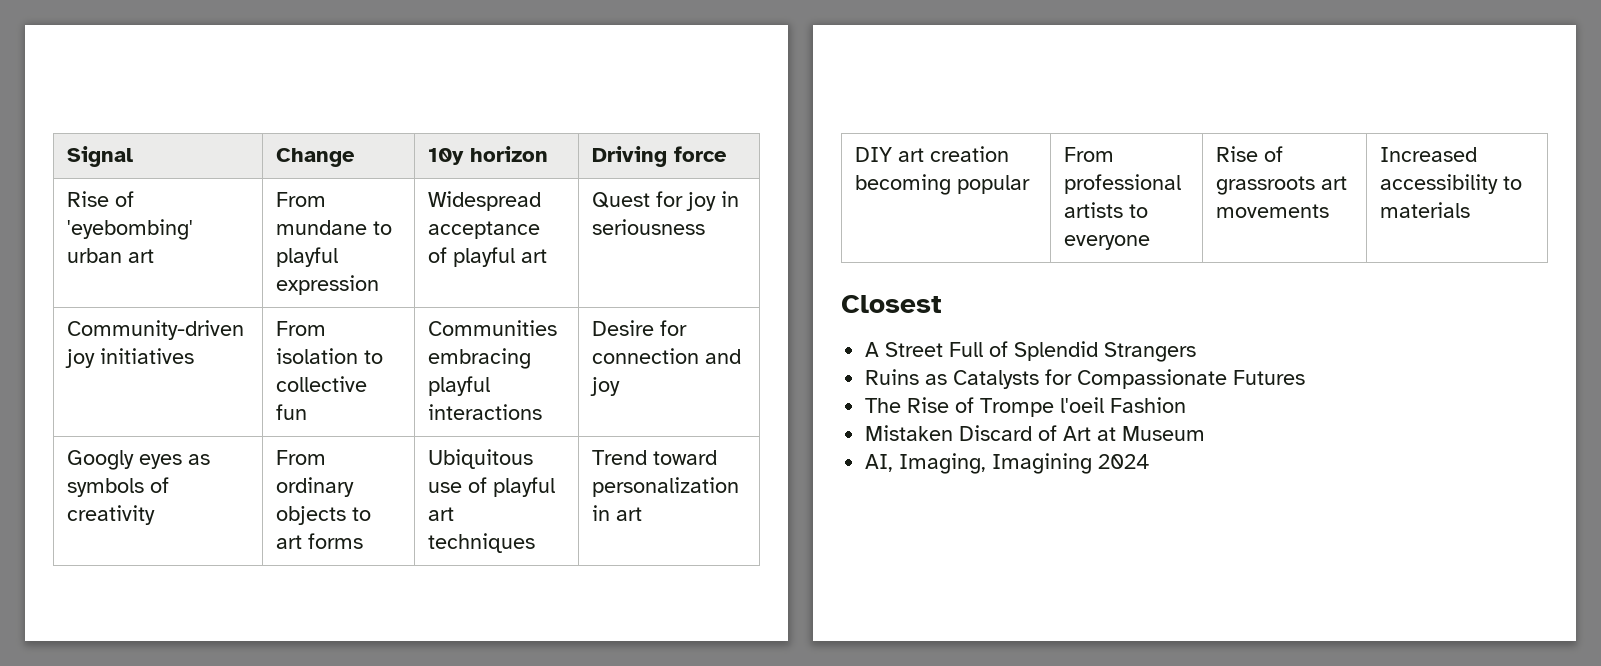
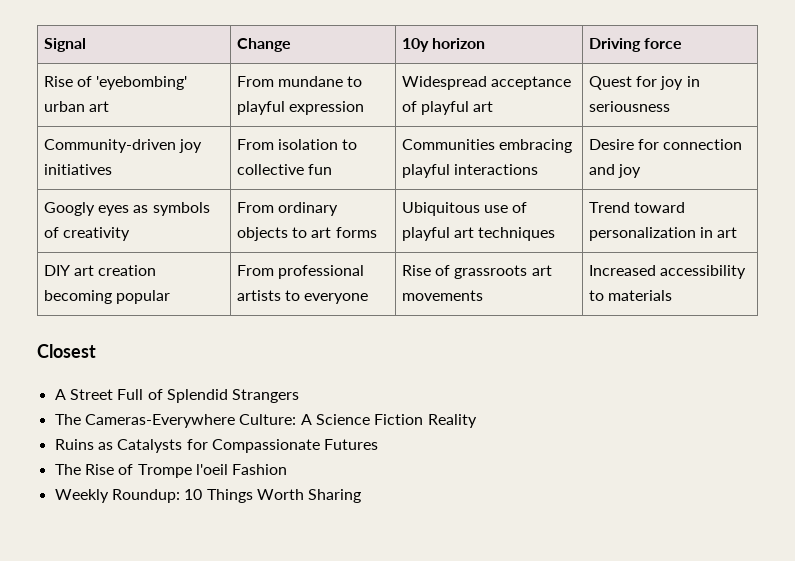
+ The Cameras-Everywhere Culture: A Science Fiction Reality
- Mistaken Discard of Art at Museum
- AI, Imaging, Imagining 2024
+ Weekly Roundup: 10 Things Worth Sharing

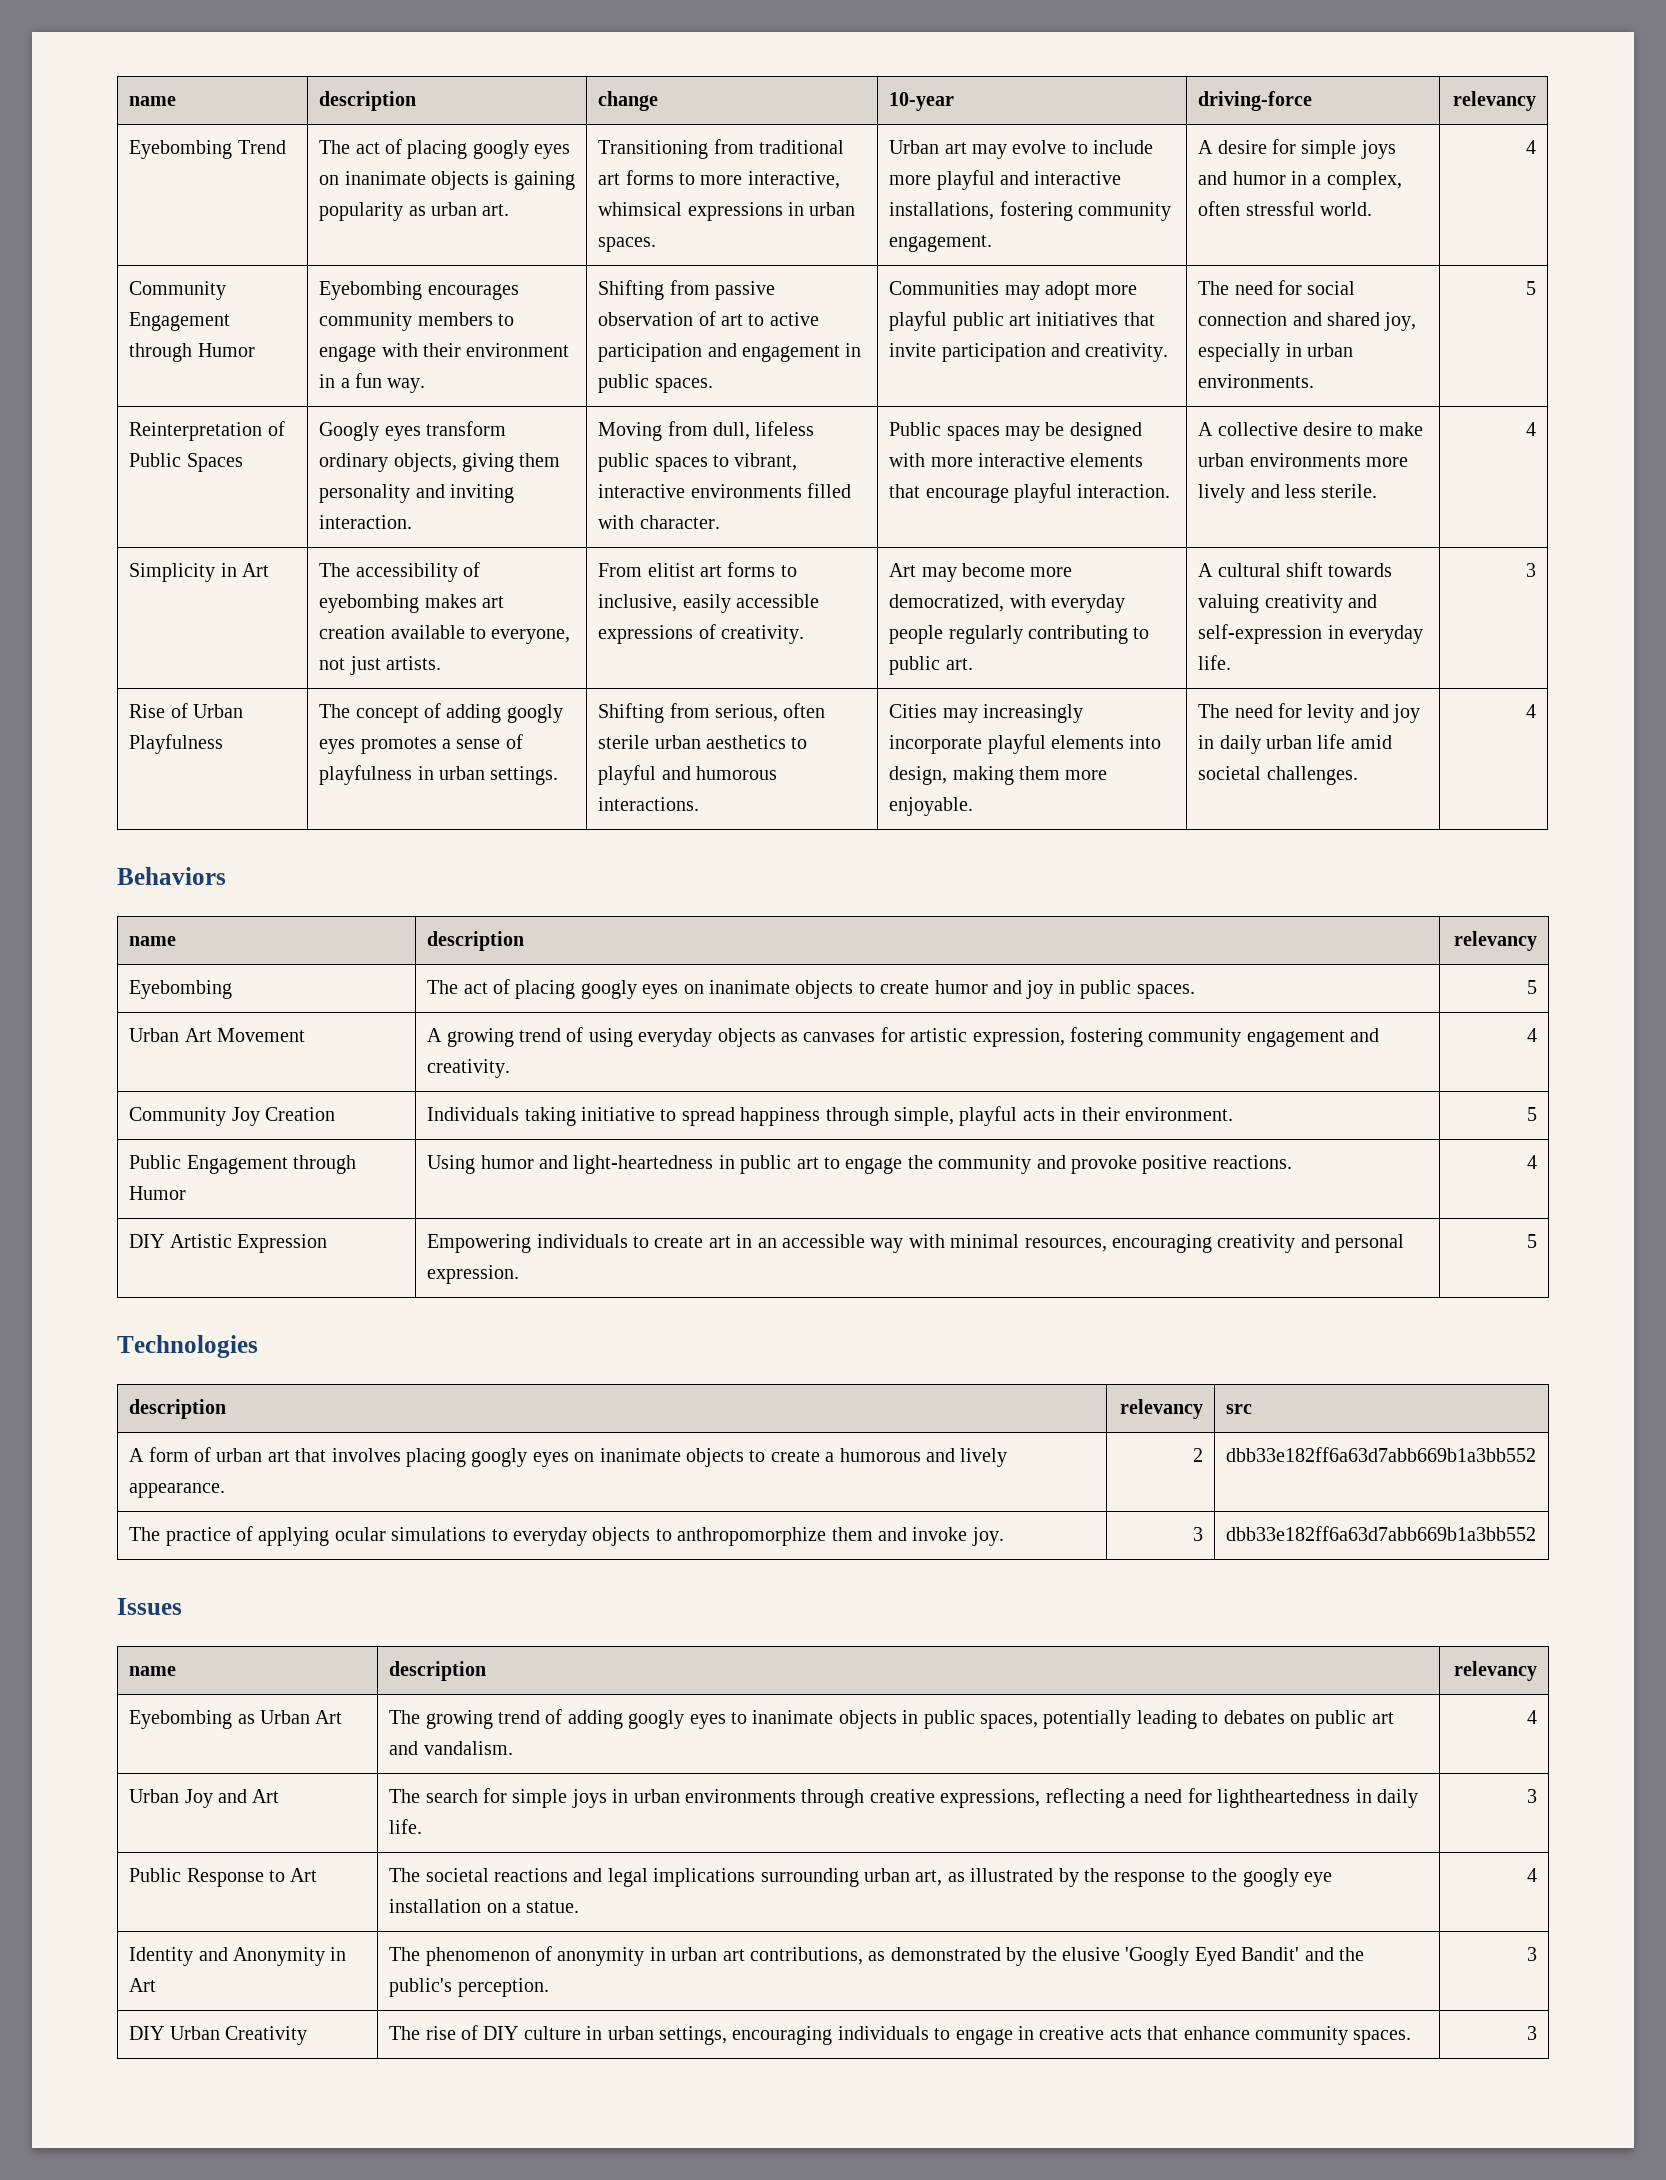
- Signal | Change | 10y horizon | Driving force
- Rise of 'eyebombing' urban art | From mundane to playful expression | Widespread acceptance of playful art | Quest for joy in seriousness
- Community-driven joy initiatives | From isolation to collective fun | Communities embracing playful interactions | Desire for connection and joy
- Googly eyes as symbols of creativity | From ordinary objects to art forms | Ubiquitous use of playful art techniques | Trend toward personalization in art
- DIY art creation becoming popular | From professional artists to everyone | Rise of grassroots art movements | Increased accessibility to materials
- Closest
- A Street Full of Splendid Strangers
- The Cameras-Everywhere Culture: A Science Fiction Reality
- Ruins as Catalysts for Compassionate Futures
- The Rise of Trompe l'oeil Fashion
- Weekly Roundup: 10 Things Worth Sharing
+ name | description | change | 10-year | driving-force | relevancy
+ Eyebombing Trend | The act of placing googly eyes on inanimate objects is gaining popularity as urban art. | Transitioning from traditional art forms to more interactive, whimsical expressions in urban spaces. | Urban art may evolve to include more playful and interactive installations, fostering community engagement. | A desire for simple joys and humor in a complex, often stressful world. | 4
+ Community Engagement through Humor | Eyebombing encourages community members to engage with their environment in a fun way. | Shifting from passive observation of art to active participation and engagement in public spaces. | Communities may adopt more playful public art initiatives that invite participation and creativity. | The need for social connection and shared joy, especially in urban environments. | 5
+ Reinterpretation of Public Spaces | Googly eyes transform ordinary objects, giving them personality and inviting interaction. | Moving from dull, lifeless public spaces to vibrant, interactive environments filled with character. | Public spaces may be designed with more interactive elements that encourage playful interaction. | A collective desire to make urban environments more lively and less sterile. | 4
+ Simplicity in Art | The accessibility of eyebombing makes art creation available to everyone, not just artists. | From elitist art forms to inclusive, easily accessible expressions of creativity. | Art may become more democratized, with everyday people regularly contributing to public art. | A cultural shift towards valuing creativity and self-expression in everyday life. | 3
+ Rise of Urban Playfulness | The concept of adding googly eyes promotes a sense of playfulness in urban settings. | Shifting from serious, often sterile urban aesthetics to playful and humorous interactions. | Cities may increasingly incorporate playful elements into design, making them more enjoyable. | The need for levity and joy in daily urban life amid societal challenges. | 4
+ Behaviors
+ name | description | relevancy
+ Eyebombing | The act of placing googly eyes on inanimate objects to create humor and joy in public spaces. | 5
+ Urban Art Movement | A growing trend of using everyday objects as canvases for artistic expression, fostering community engagement and creativity. | 4
+ Community Joy Creation | Individuals taking initiative to spread happiness through simple, playful acts in their environment. | 5
+ Public Engagement through Humor | Using humor and light-heartedness in public art to engage the community and provoke positive reactions. | 4
+ DIY Artistic Expression | Empowering individuals to create art in an accessible way with minimal resources, encouraging creativity and personal expression. | 5
+ Technologies
+ description | relevancy | src
+ A form of urban art that involves placing googly eyes on inanimate objects to create a humorous and lively appearance. | 2 | dbb33e182ff6a63d7abb669b1a3bb552
+ The practice of applying ocular simulations to everyday objects to anthropomorphize them and invoke joy. | 3 | dbb33e182ff6a63d7abb669b1a3bb552
+ Issues
+ name | description | relevancy
+ Eyebombing as Urban Art | The growing trend of adding googly eyes to inanimate objects in public spaces, potentially leading to debates on public art and vandalism. | 4
+ Urban Joy and Art | The search for simple joys in urban environments through creative expressions, reflecting a need for lightheartedness in daily life. | 3
+ Public Response to Art | The societal reactions and legal implications surrounding urban art, as illustrated by the response to the googly eye installation on a statue. | 4
+ Identity and Anonymity in Art | The phenomenon of anonymity in urban art contributions, as demonstrated by the elusive 'Googly Eyed Bandit' and the public's perception. | 3
+ DIY Urban Creativity | The rise of DIY culture in urban settings, encouraging individuals to engage in creative acts that enhance community spaces. | 3

